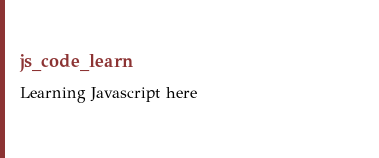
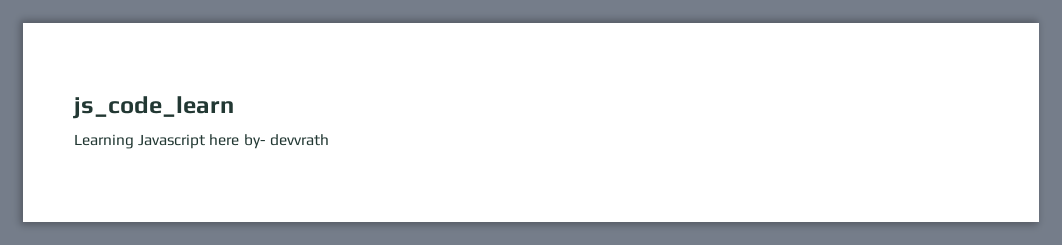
- Learning Javascript here
+ Learning Javascript here by- devvrath

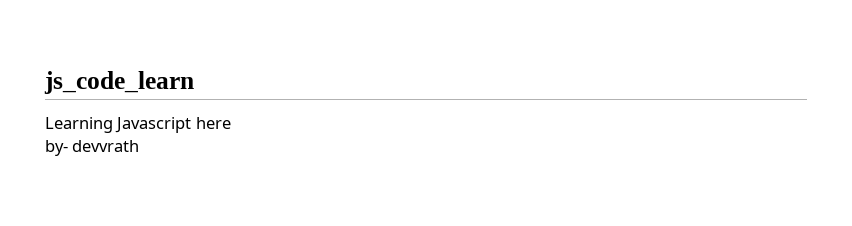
- Learning Javascript here by- devvrath
+ Learning Javascript here
+ by- devvrath

